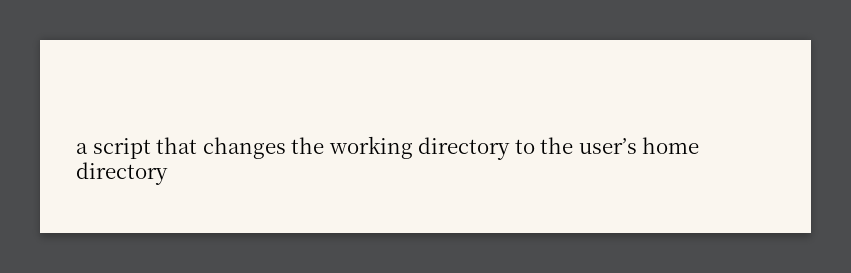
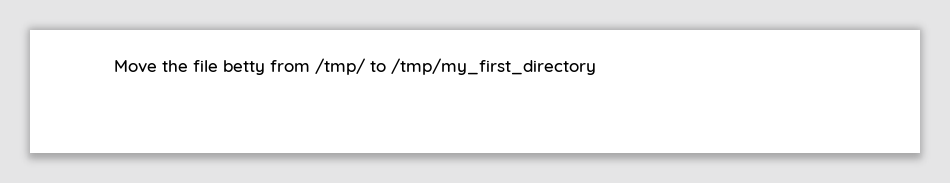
- a script that changes the working directory to the user’s home directory
+ Move the file betty from /tmp/ to /tmp/my_first_directory

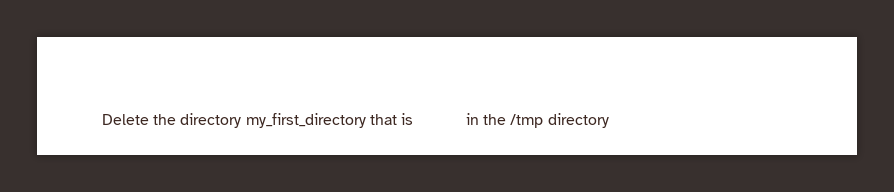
- Move the file betty from /tmp/ to /tmp/my_first_directory
+ Delete the directory my_first_directory that is in the /tmp directory

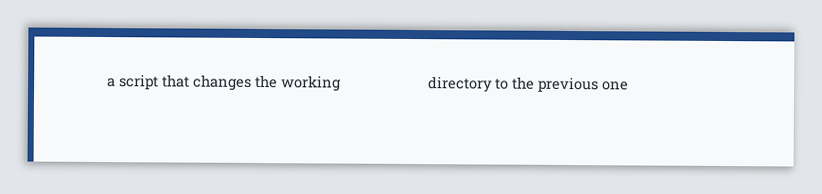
- Delete the directory my_first_directory that is in the /tmp directory
+ a script that changes the working directory to the previous one

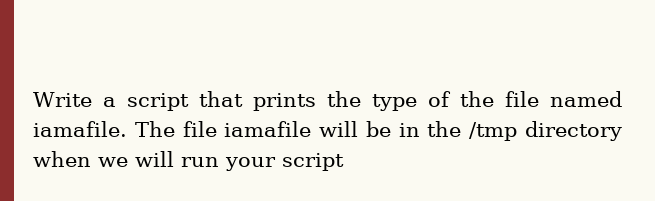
- a script that changes the working directory to the previous one
+ Write a script that prints the type of the file named iamafile. The file iamafile will be in the /tmp directory when we will run your script

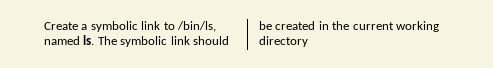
- Write a script that prints the type of the file named iamafile. The file iamafile will be in the /tmp directory when we will run your script
+ Create a symbolic link to /bin/ls, named ls. The symbolic link should be created in the current working directory

